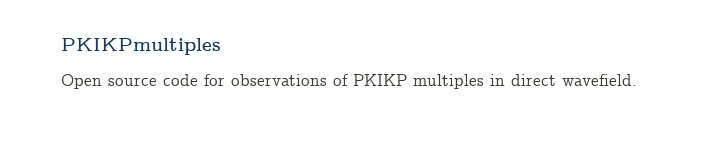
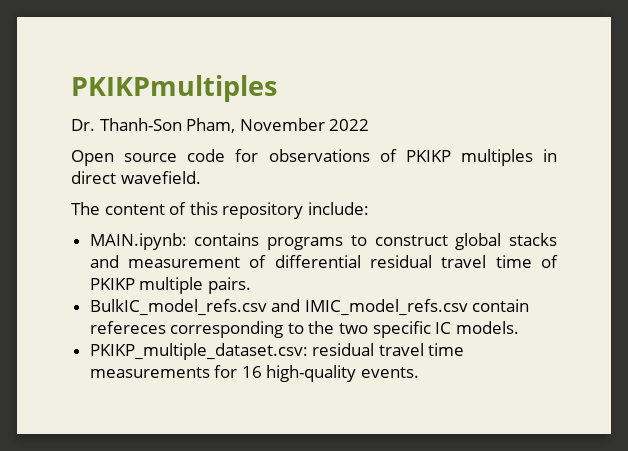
+ Dr. Thanh-Son Pham, November 2022
+ The content of this repository include:
+ MAIN.ipynb: contains programs to construct global stacks and measurement of differential residual travel time of PKIKP multiple pairs.
+ BulkIC_model_refs.csv and IMIC_model_refs.csv contain refereces corresponding to the two specific IC models.
+ PKIKP_multiple_dataset.csv: residual travel time measurements for 16 high-quality events.

